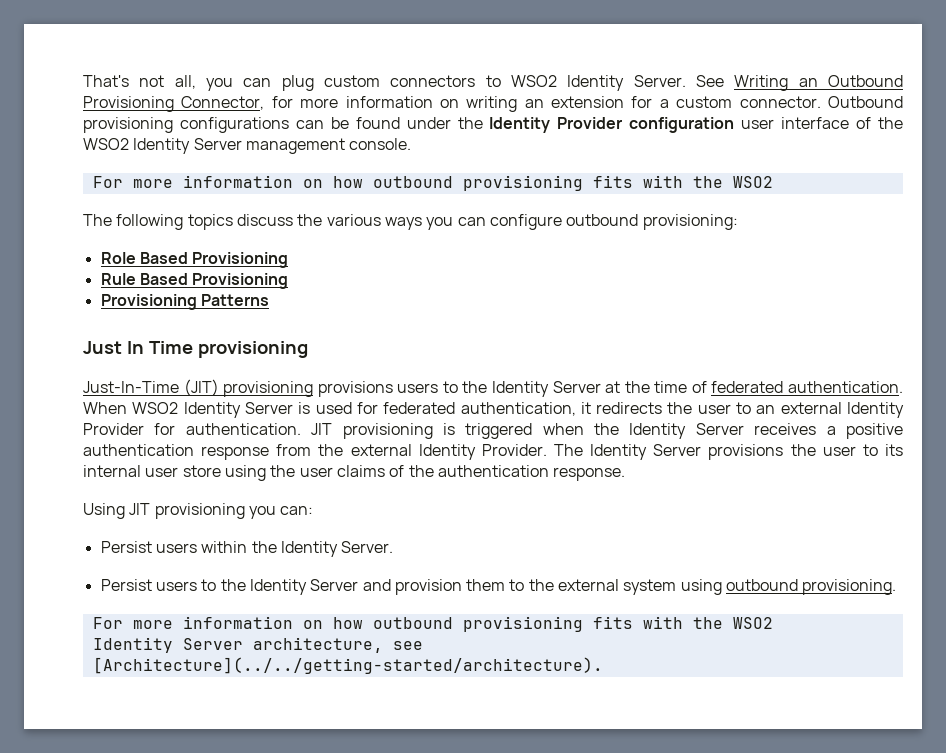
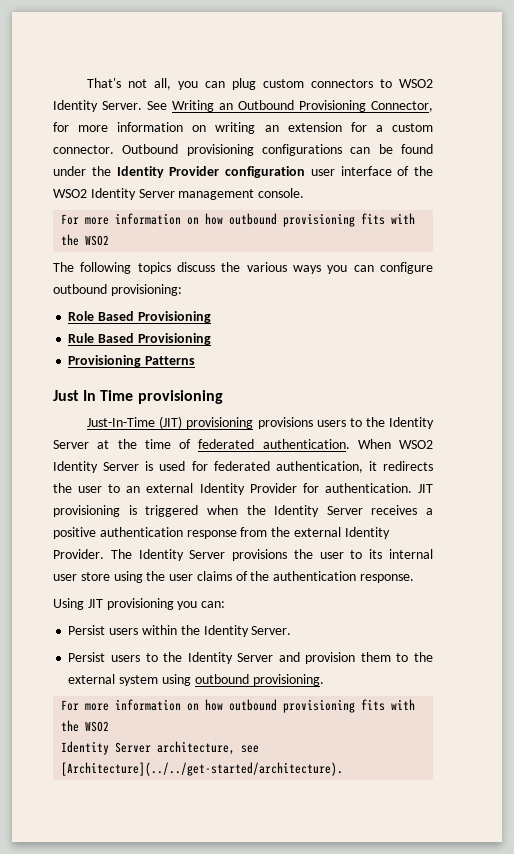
- Identity Server architecture, see [Architecture](../../getting-started/architecture).
+ Identity Server architecture, see [Architecture](../../get-started/architecture).

